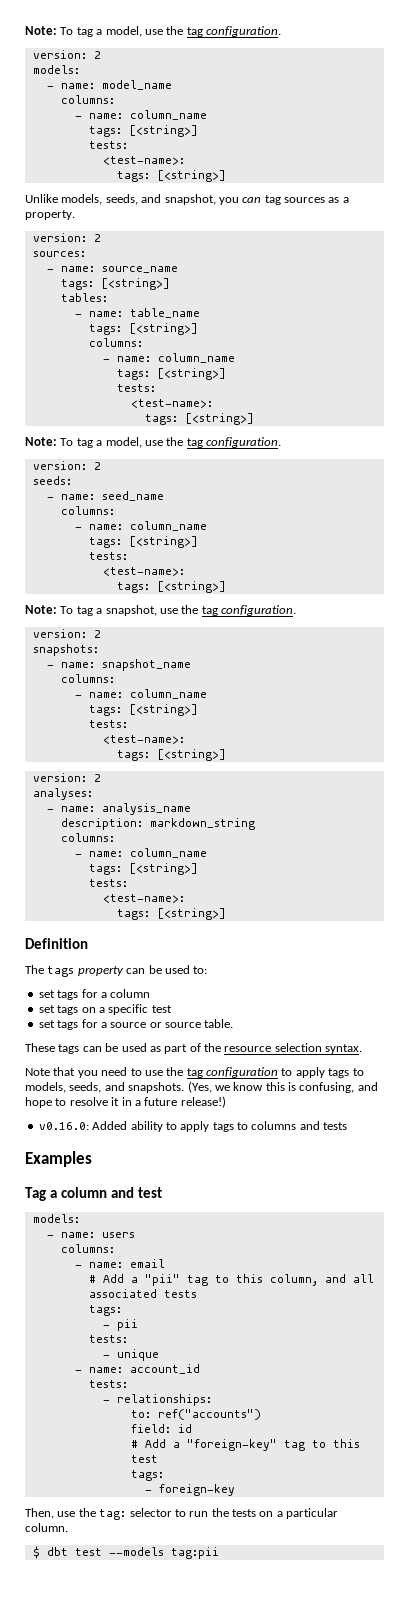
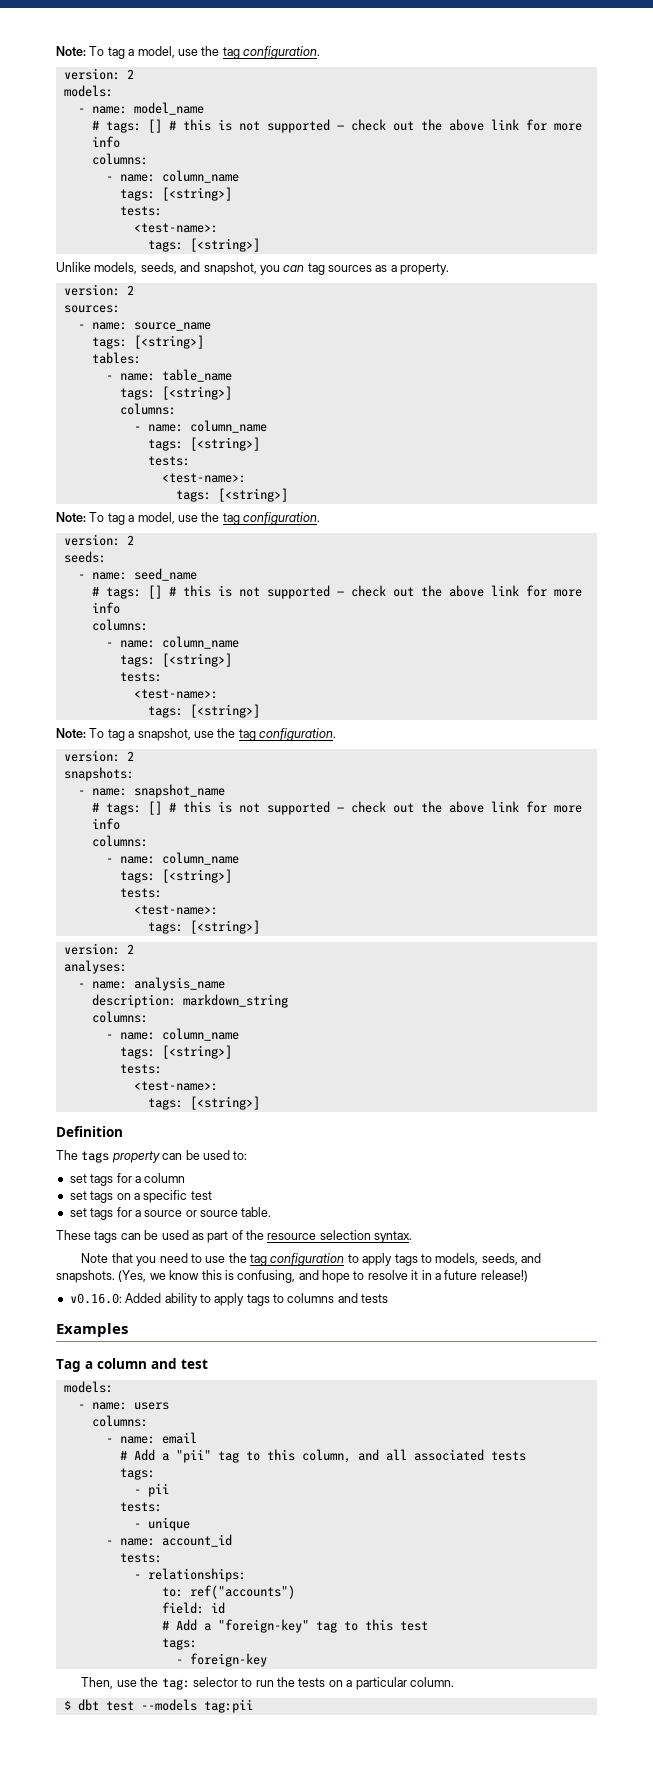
  - name: model_name
+ # tags: [] # this is not supported — check out the above link for more info
  - name: seed_name
+ # tags: [] # this is not supported — check out the above link for more info
  - name: snapshot_name
+ # tags: [] # this is not supported — check out the above link for more info

